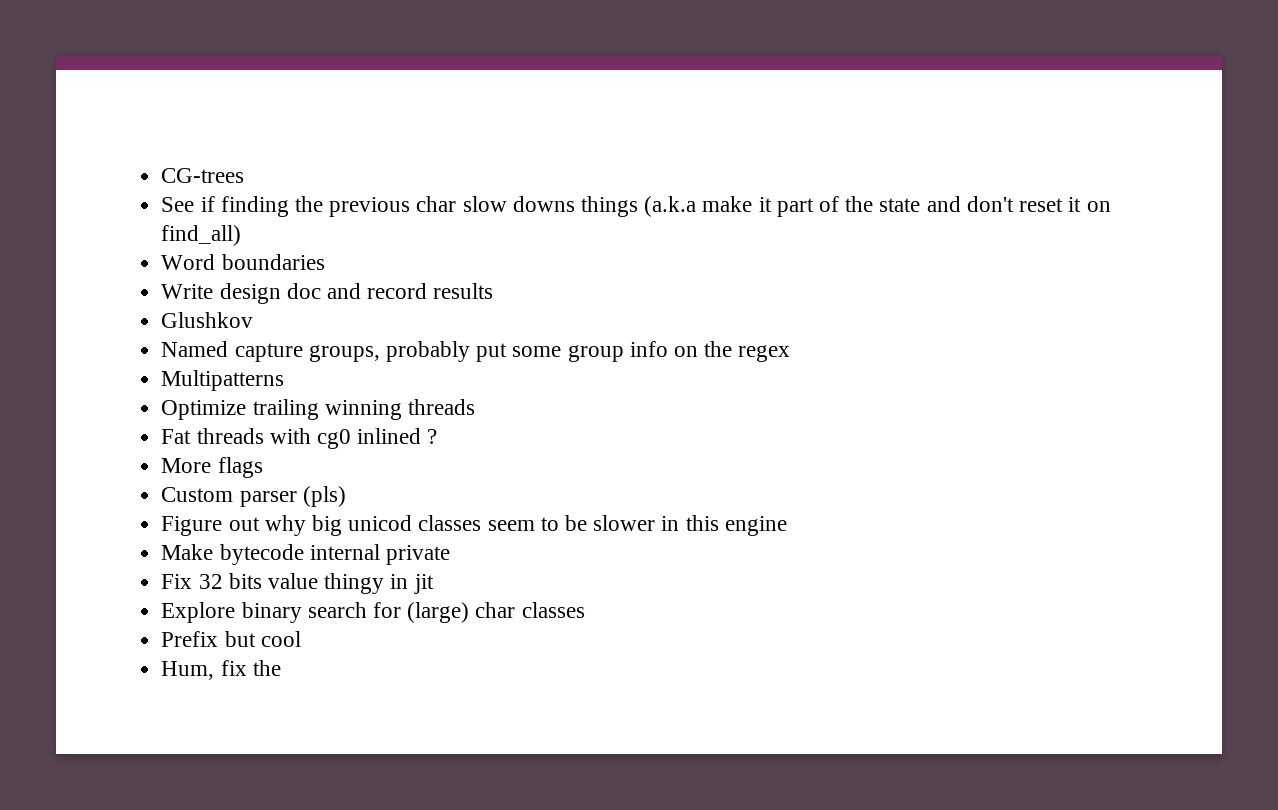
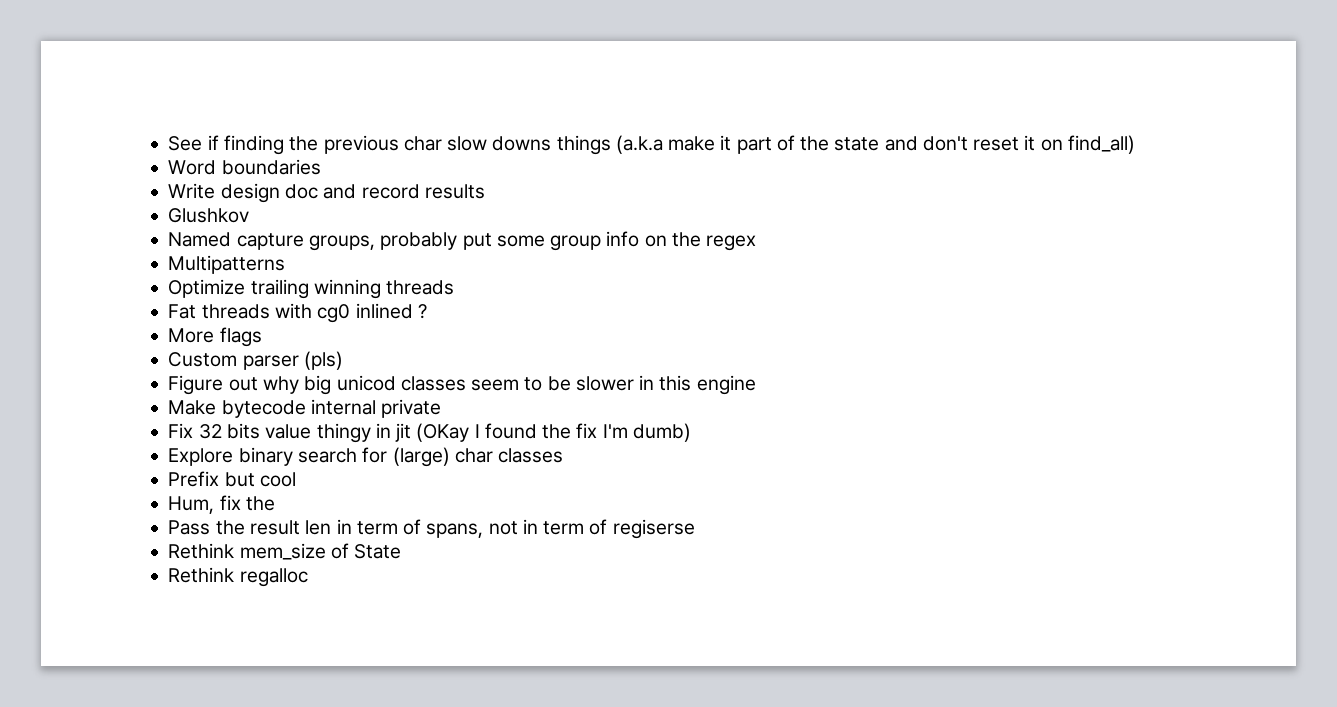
- CG-trees
- Fix 32 bits value thingy in jit
+ Fix 32 bits value thingy in jit (OKay I found the fix I'm dumb)
+ Pass the result len in term of spans, not in term of regiserse
+ Rethink mem_size of State
+ Rethink regalloc

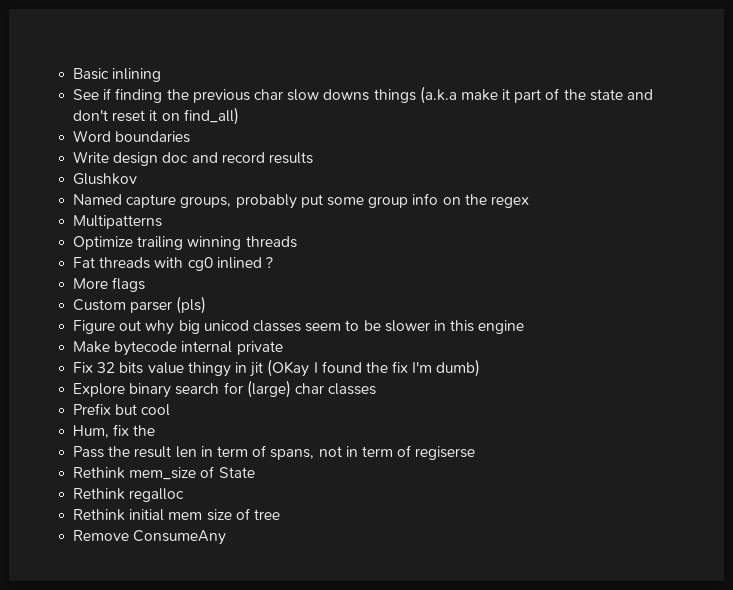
+ Basic inlining
+ Rethink initial mem size of tree
+ Remove ConsumeAny

